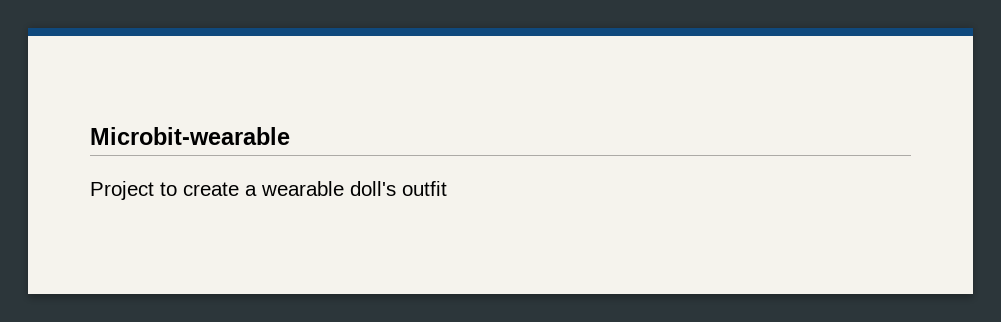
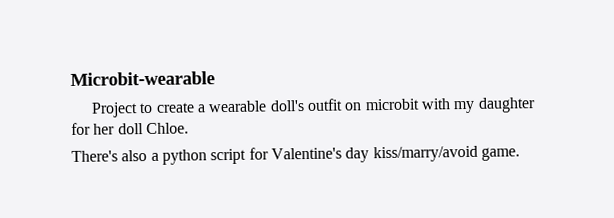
- Project to create a wearable doll's outfit
+ Project to create a wearable doll's outfit on microbit with my daughter for her doll Chloe.
+ There's also a python script for Valentine's day kiss/marry/avoid game.

